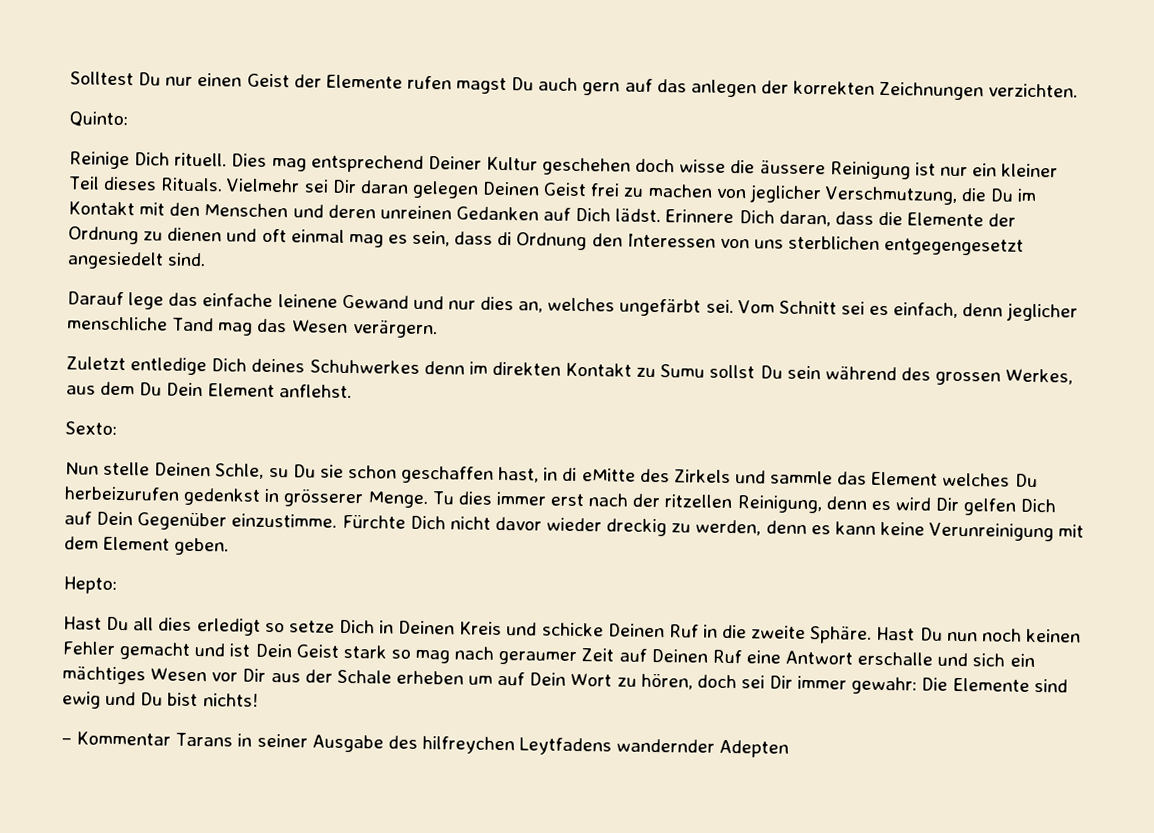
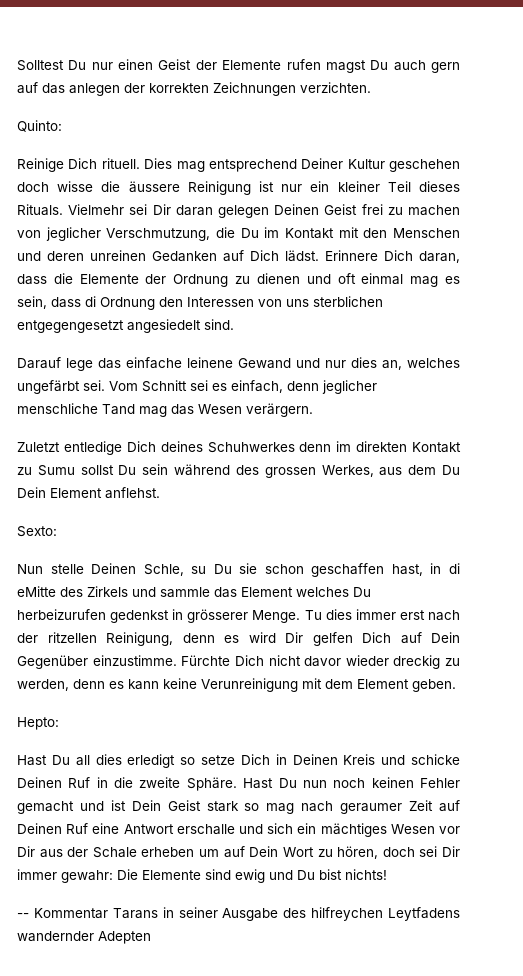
- – Kommentar Tarans in seiner Ausgabe des hilfreychen Leytfadens wandernder Adepten
+ -- Kommentar Tarans in seiner Ausgabe des hilfreychen Leytfadens wandernder Adepten

